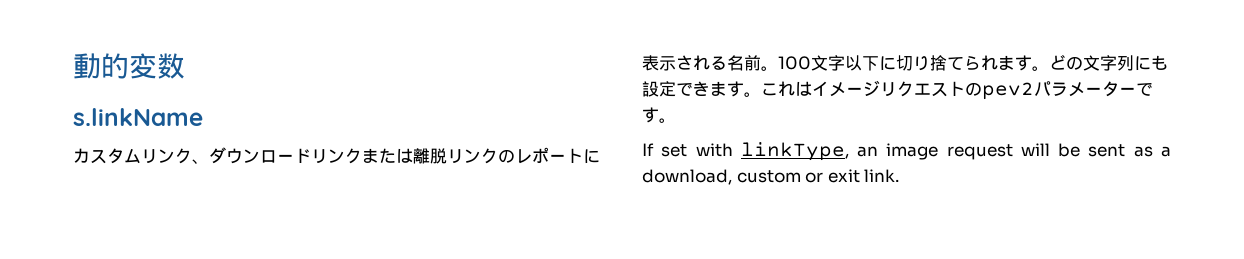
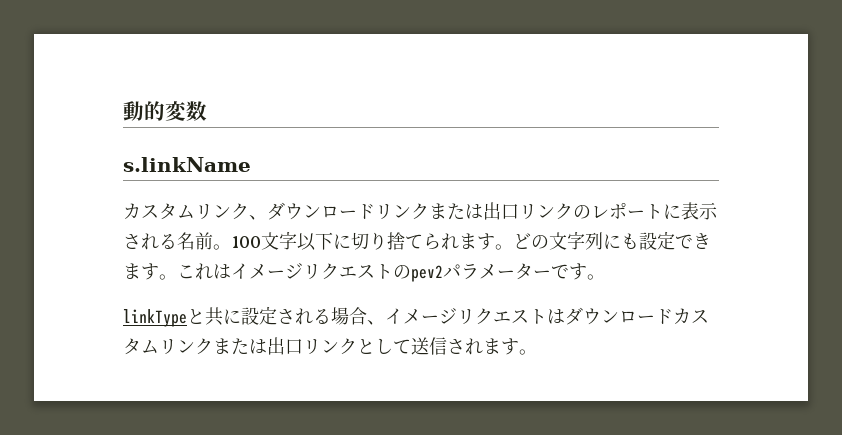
- カスタムリンク、ダウンロードリンクまたは離脱リンクのレポートに表示される名前。
+ カスタムリンク、ダウンロードリンクまたは出口リンクのレポートに表示される名前。
- If set with linkType, an image request will be sent as a download, custom or exit link.
+ linkTypeと共に設定される場合、イメージリクエストはダウンロードカスタムリンクまたは出口リンクとして送信されます。

